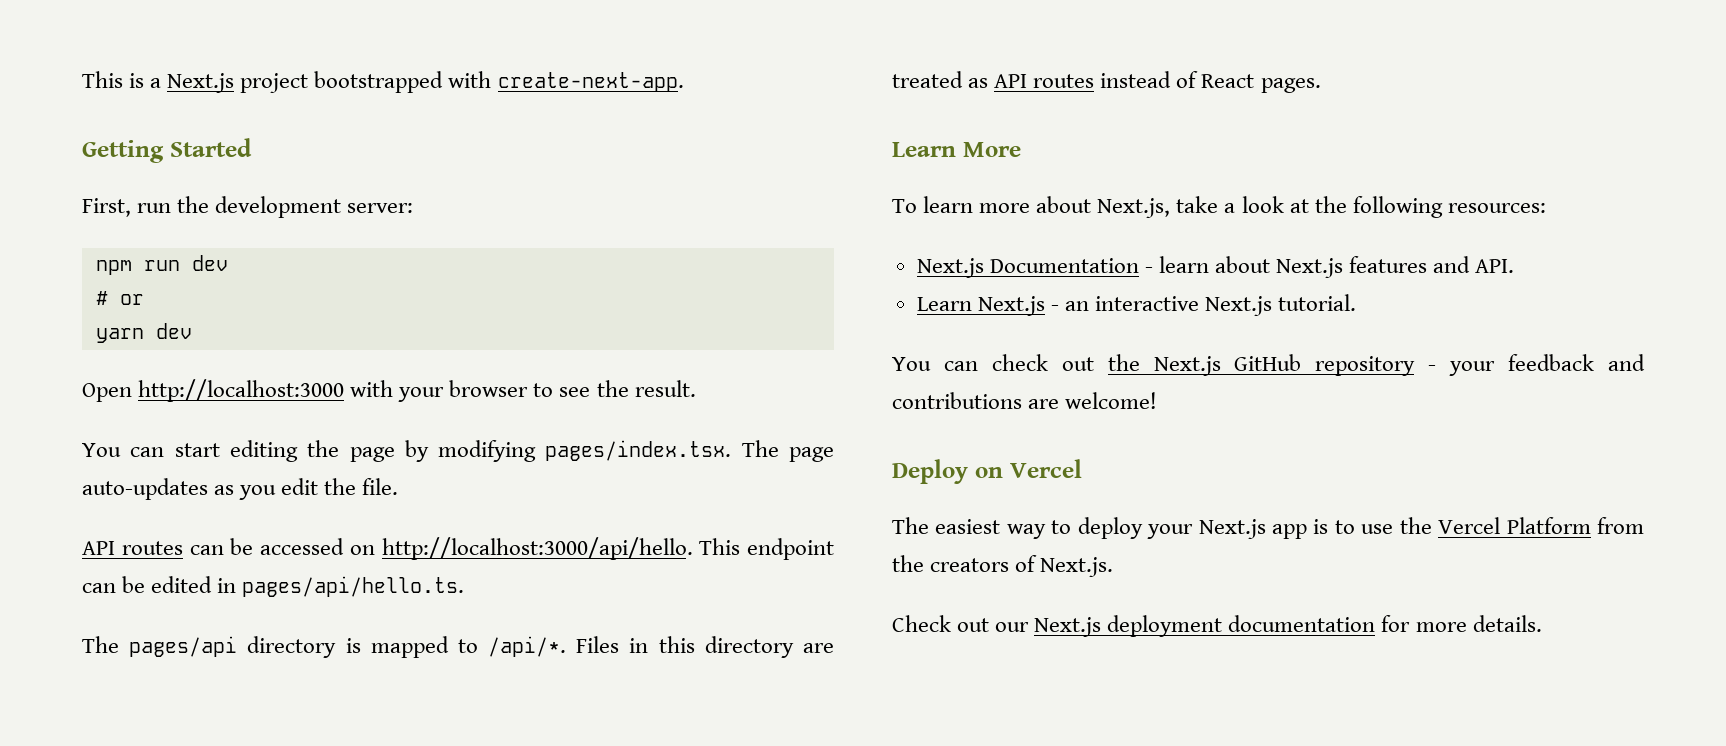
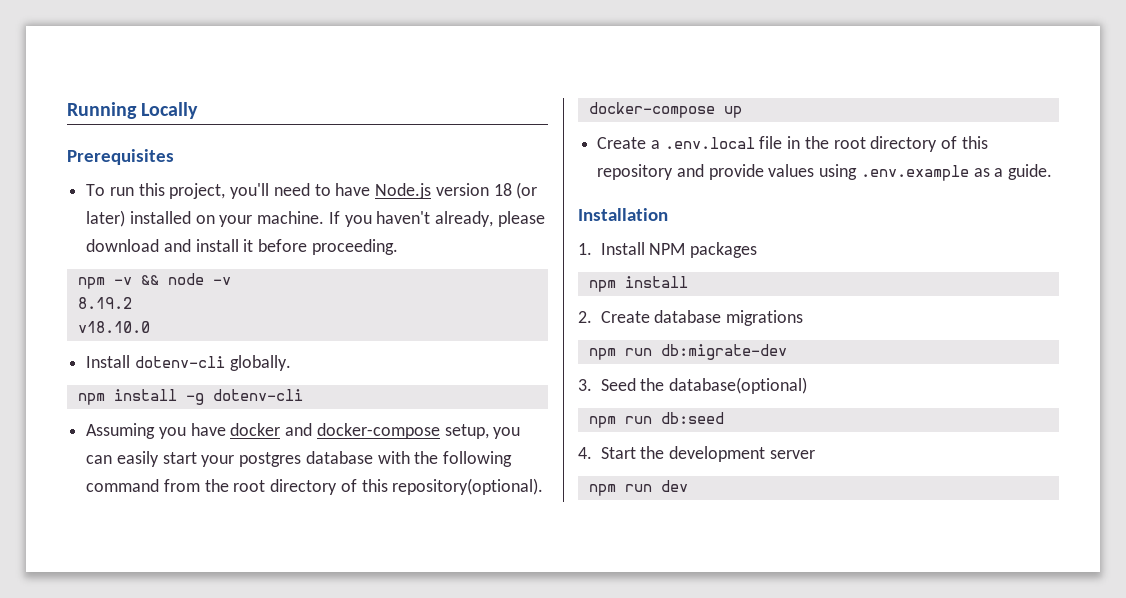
- This is a Next.js project bootstrapped with create-next-app.
- Getting Started
- First, run the development server:
+ Running Locally
+ Prerequisites
+ To run this project, you'll need to have Node.js version 18 (or later) installed on your machine. If you haven't already, please download and install it before proceeding.
+ npm -v && node -v
+ 8.19.2
+ v18.10.0
+ Install dotenv-cli globally.
+ npm install -g dotenv-cli
+ Assuming you have docker and docker-compose setup, you can easily start your postgres database with the following command from the root directory of this repository(optional).
+ docker-compose up
+ Create a .env.local file in the root directory of this repository and provide values using .env.example as a guide.
+ Installation
+ 1. Install NPM packages
+ npm install
+ 2. Create database migrations
+ npm run db:migrate-dev
+ 3. Seed the database(optional)
+ npm run db:seed
+ 4. Start the development server
- # or
- yarn dev
- Open http://localhost:3000 with your browser to see the result.
- You can start editing the page by modifying pages/index.tsx. The page auto-updates as you edit the file.
- API routes can be accessed on http://localhost:3000/api/hello. This endpoint can be edited in pages/api/hello.ts.
- The pages/api directory is mapped to /api/*. Files in this directory are treated as API routes instead of React pages.
- Learn More
- To learn more about Next.js, take a look at the following resources:
- Next.js Documentation - learn about Next.js features and API.
- Learn Next.js - an interactive Next.js tutorial.
- You can check out the Next.js GitHub repository - your feedback and contributions are welcome!
- Deploy on Vercel
- The easiest way to deploy your Next.js app is to use the Vercel Platform from the creators of Next.js.
- Check out our Next.js deployment documentation for more details.

